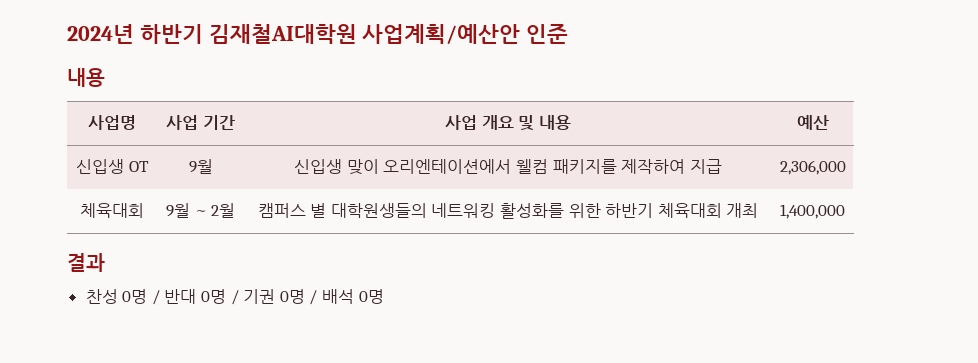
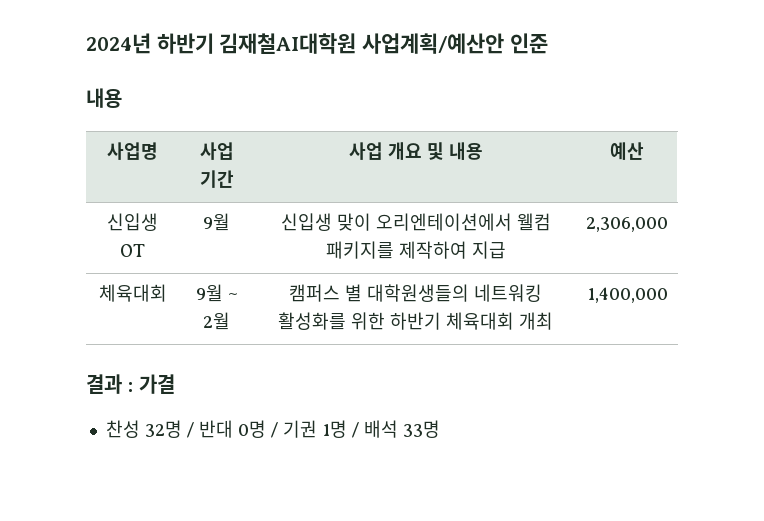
- 결과
+ 결과 : 가결
- 찬성 0명 / 반대 0명 / 기권 0명 / 배석 0명
+ 찬성 32명 / 반대 0명 / 기권 1명 / 배석 33명

